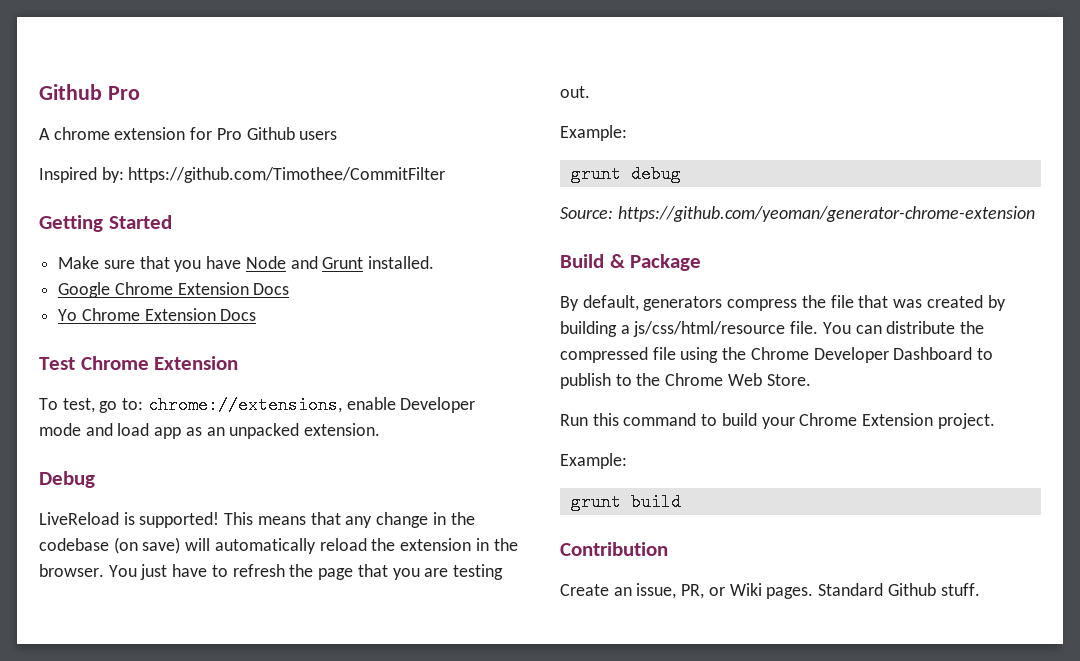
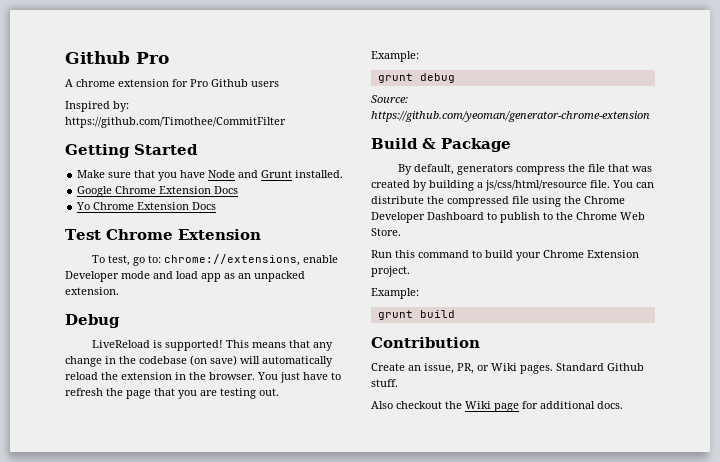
+ Also checkout the Wiki page for additional docs.

